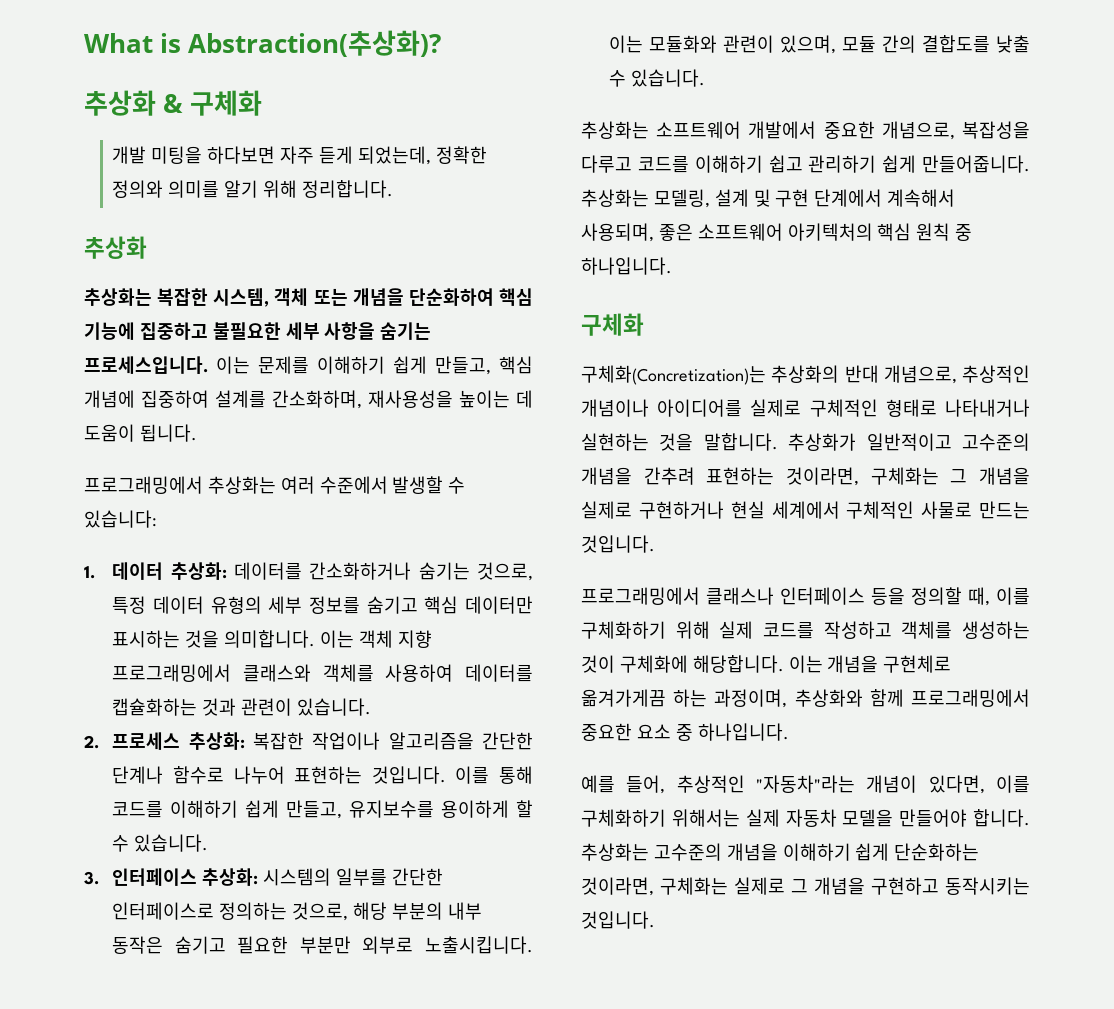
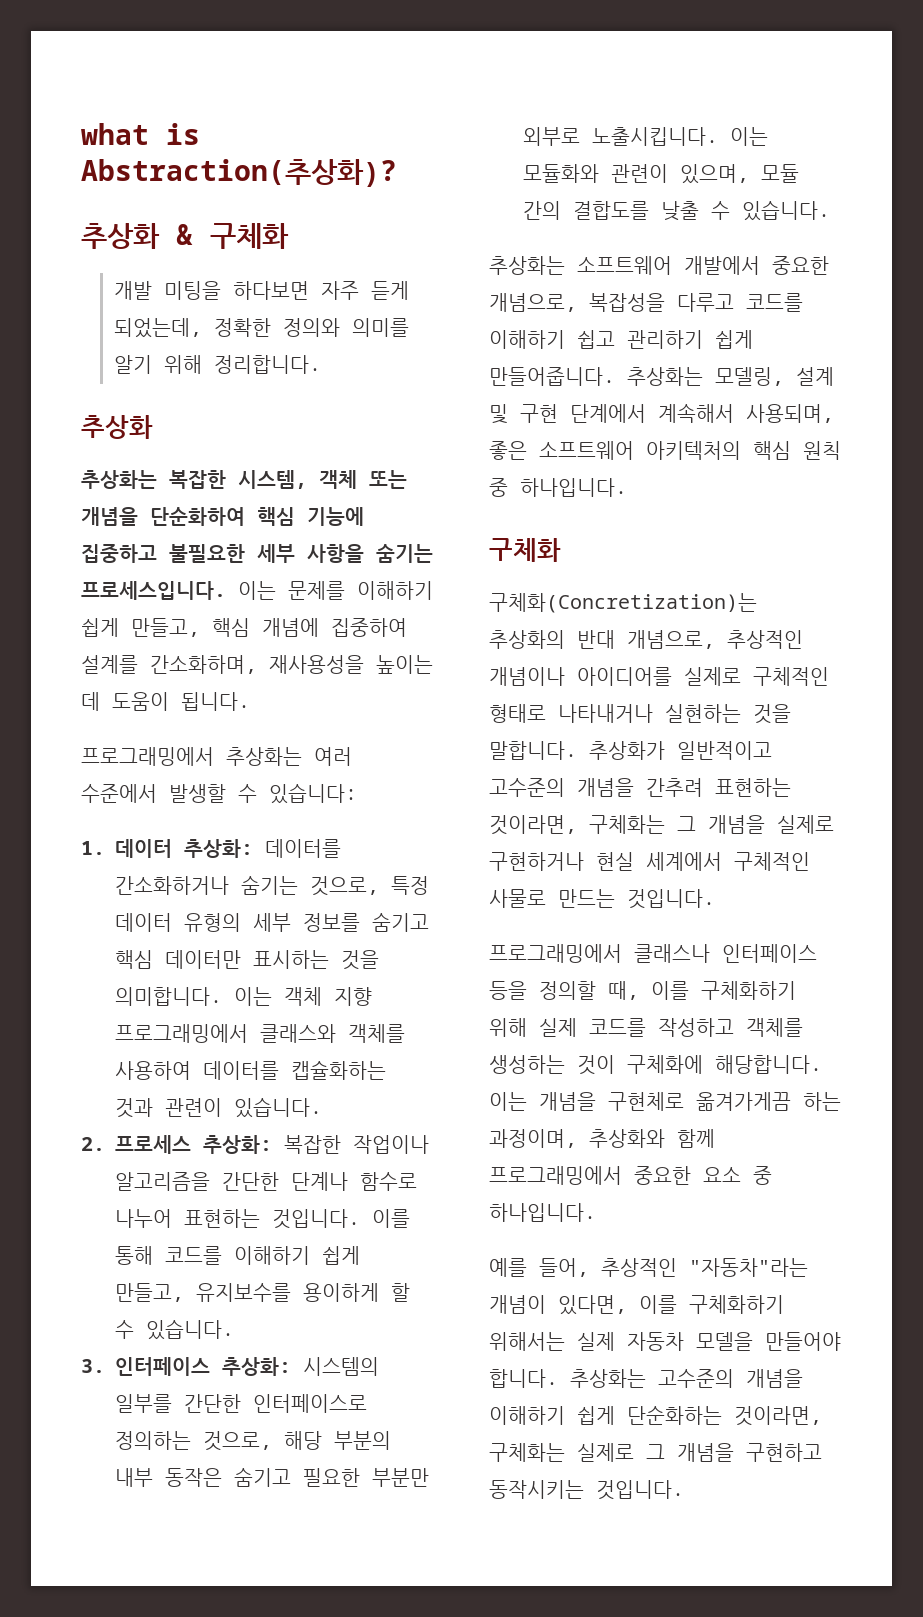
- What is Abstraction(추상화)?
+ what is Abstraction(추상화)?

